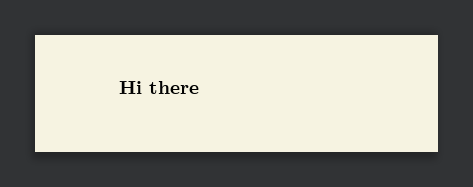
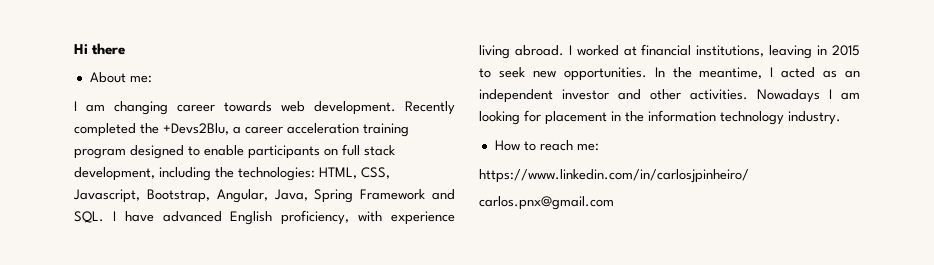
+ About me:
+ I am changing career towards web development. Recently completed the +Devs2Blu, a career acceleration training program designed to enable participants on full stack development, including the technologies: HTML, CSS, Javascript, Bootstrap, Angular, Java, Spring Framework and SQL. I have advanced English proficiency, with experience living abroad. I worked at financial institutions, leaving in 2015 to seek new opportunities. In the meantime, I acted as an independent investor and other activities. Nowadays I am looking for placement in the information technology industry.
+ How to reach me:
+ https://www.linkedin.com/in/carlosjpinheiro/
+ carlos.pnx@gmail.com

